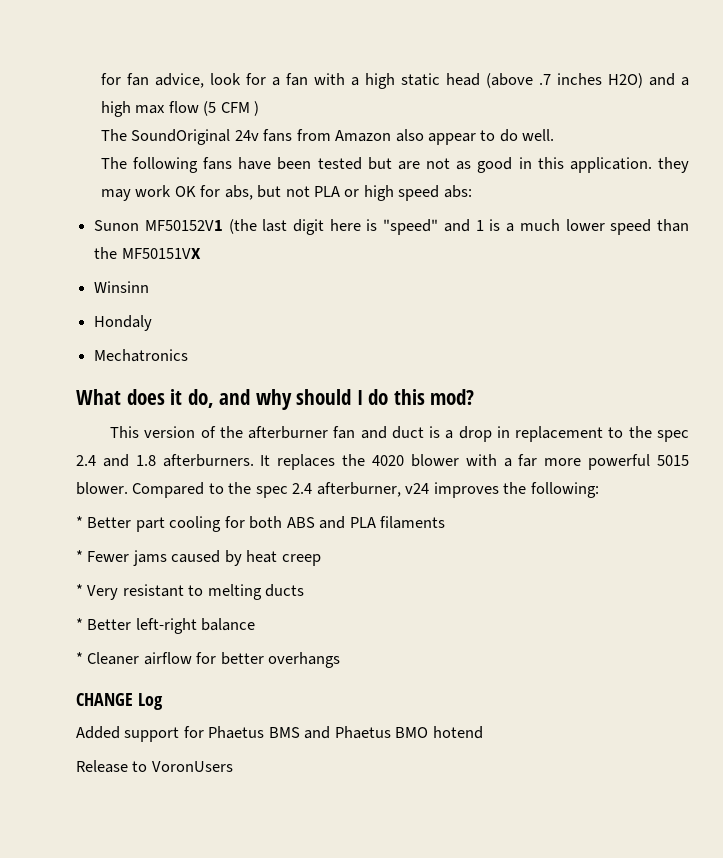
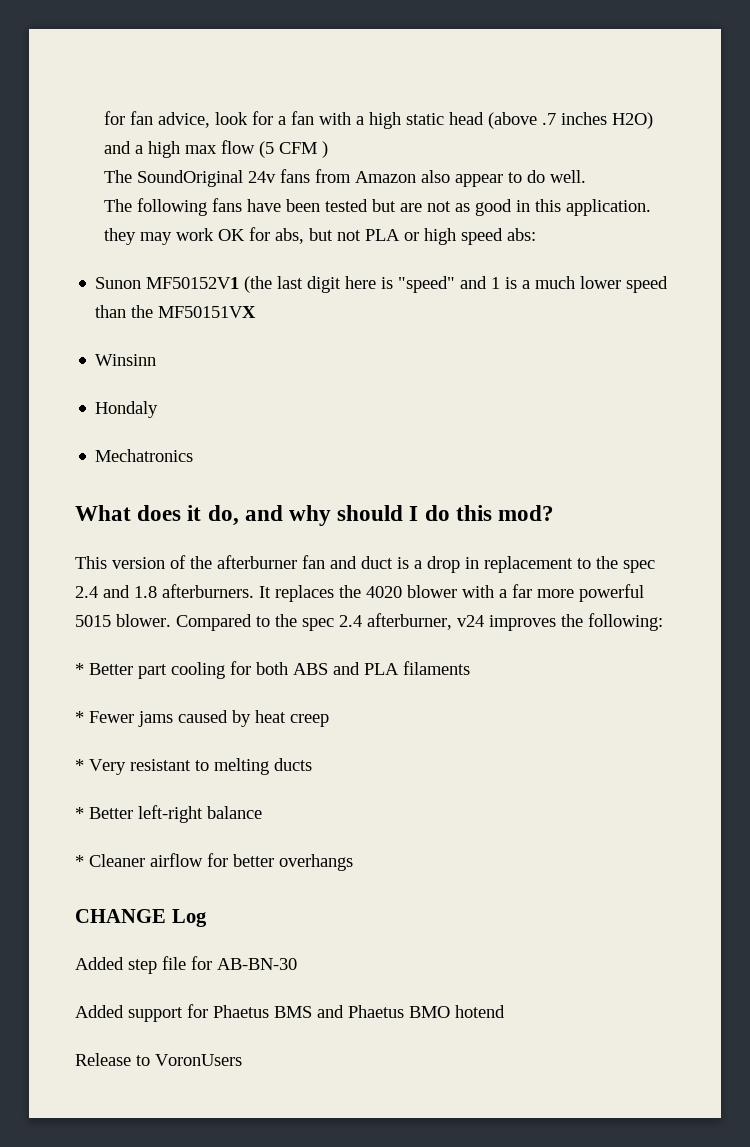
+ Added step file for AB-BN-30

